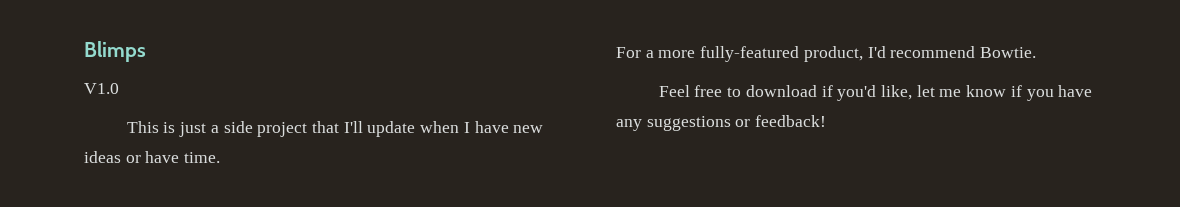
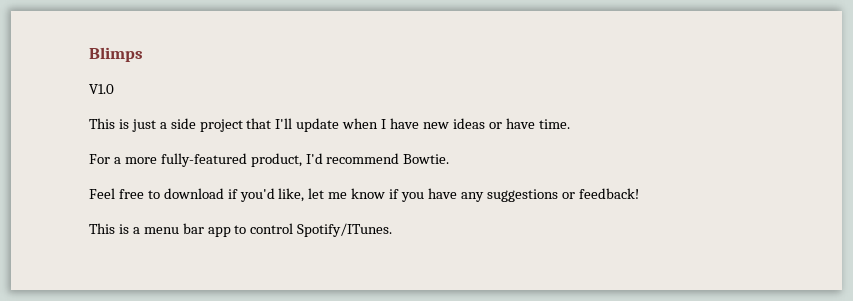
+ This is a menu bar app to control Spotify/ITunes.

